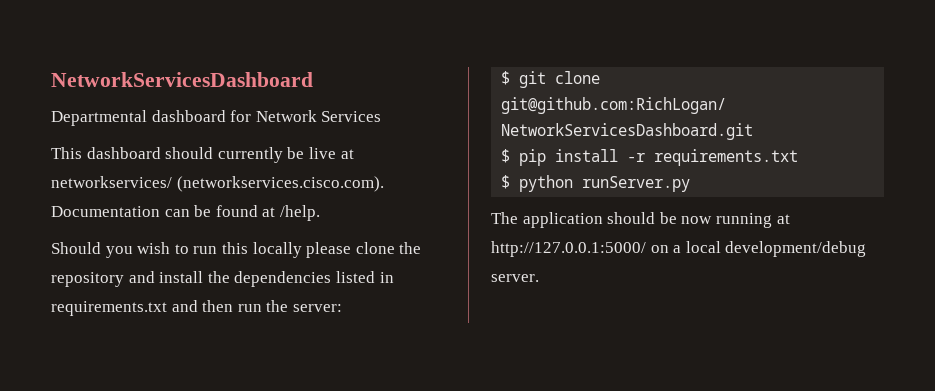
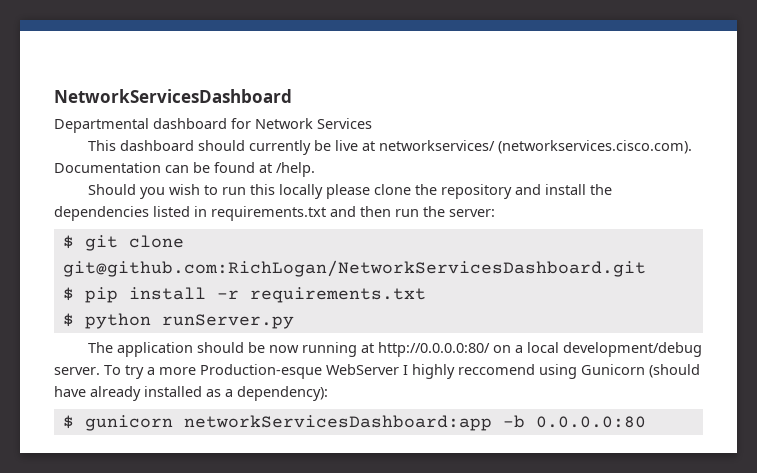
- The application should be now running at http://127.0.0.1:5000/ on a local development/debug server.
+ The application should be now running at http://0.0.0.0:80/ on a local development/debug server.
+ To try a more Production-esque WebServer I highly reccomend using Gunicorn (should have already installed as a dependency):
+ $ gunicorn networkServicesDashboard:app -b 0.0.0.0:80

